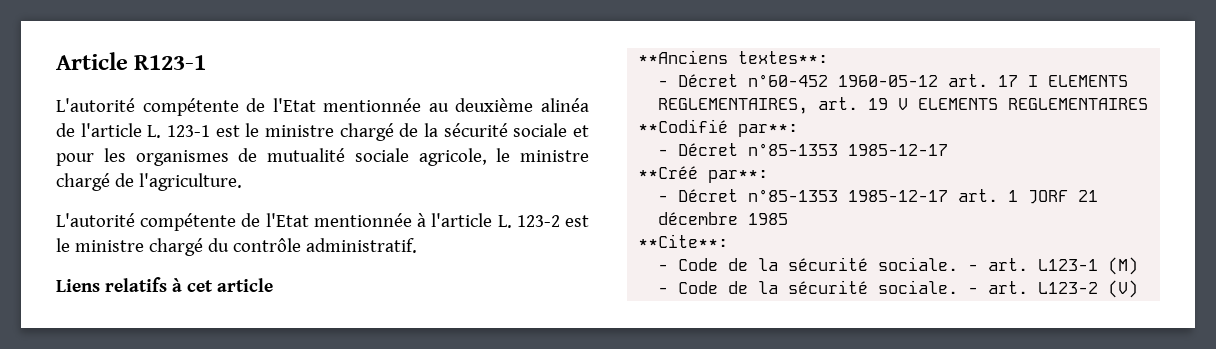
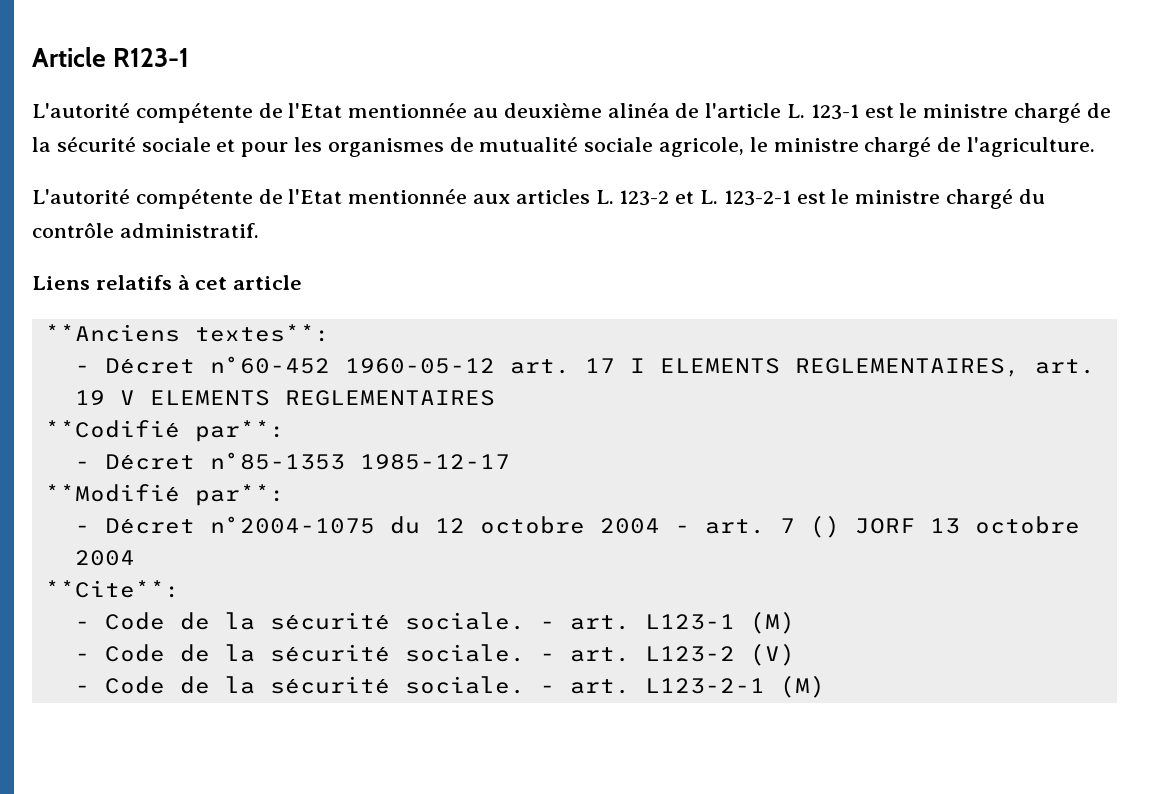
- L'autorité compétente de l'Etat mentionnée à l'article L. 123-2 est le ministre chargé du contrôle administratif.
+ L'autorité compétente de l'Etat mentionnée aux articles L. 123-2 et L. 123-2-1 est le ministre chargé du contrôle administratif.
- **Créé par**:
- - Décret n°85-1353 1985-12-17 art. 1 JORF 21 décembre 1985
+ **Modifié par**:
+ - Décret n°2004-1075 du 12 octobre 2004 - art. 7 () JORF 13 octobre 2004
+ - Code de la sécurité sociale. - art. L123-2-1 (M)

